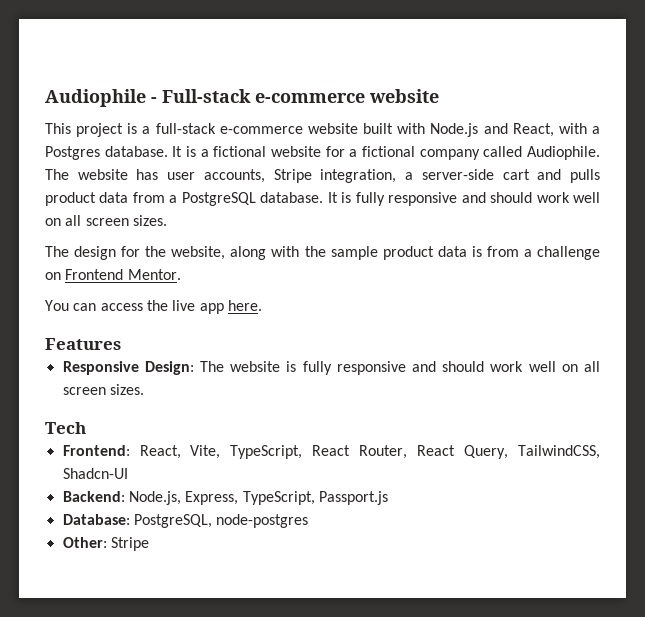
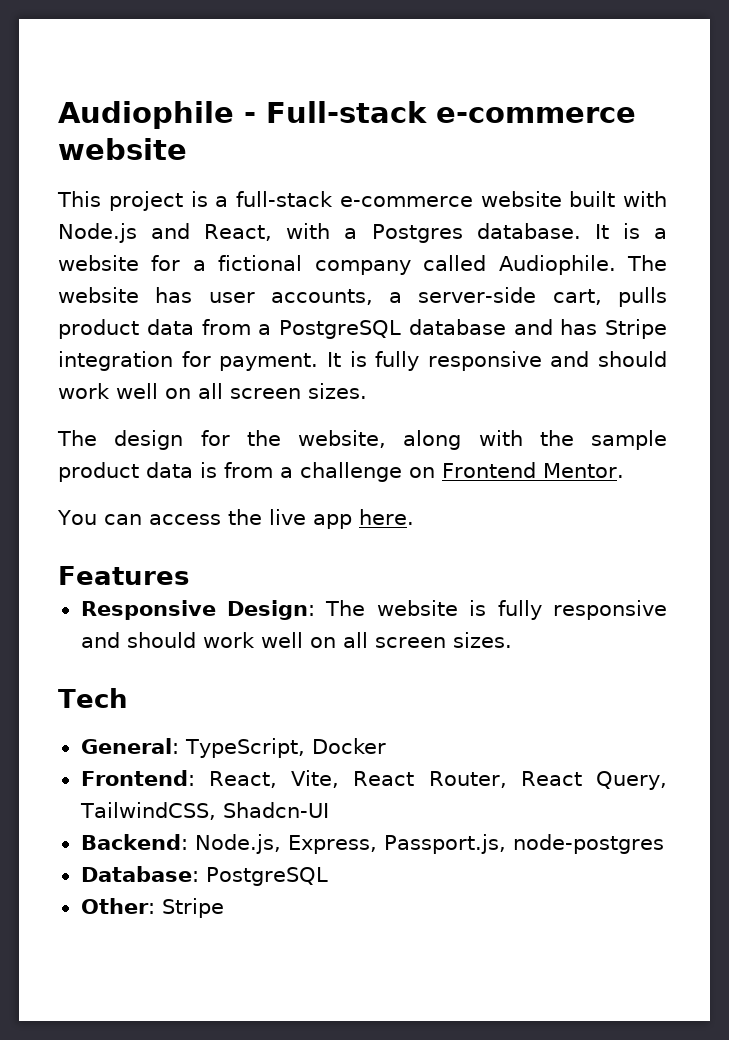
- It is a fictional website for a fictional company called Audiophile.
+ It is a website for a fictional company called Audiophile.
- The website has user accounts, Stripe integration, a server-side cart and pulls product data from a PostgreSQL database.
+ The website has user accounts, a server-side cart, pulls product data from a PostgreSQL database and has Stripe integration for payment.
+ General: TypeScript, Docker
- Frontend: React, Vite, TypeScript, React Router, React Query, TailwindCSS, Shadcn-UI
+ Frontend: React, Vite, React Router, React Query, TailwindCSS, Shadcn-UI
- Backend: Node.js, Express, TypeScript, Passport.js
+ Backend: Node.js, Express, Passport.js, node-postgres
- Database: PostgreSQL, node-postgres
+ Database: PostgreSQL

